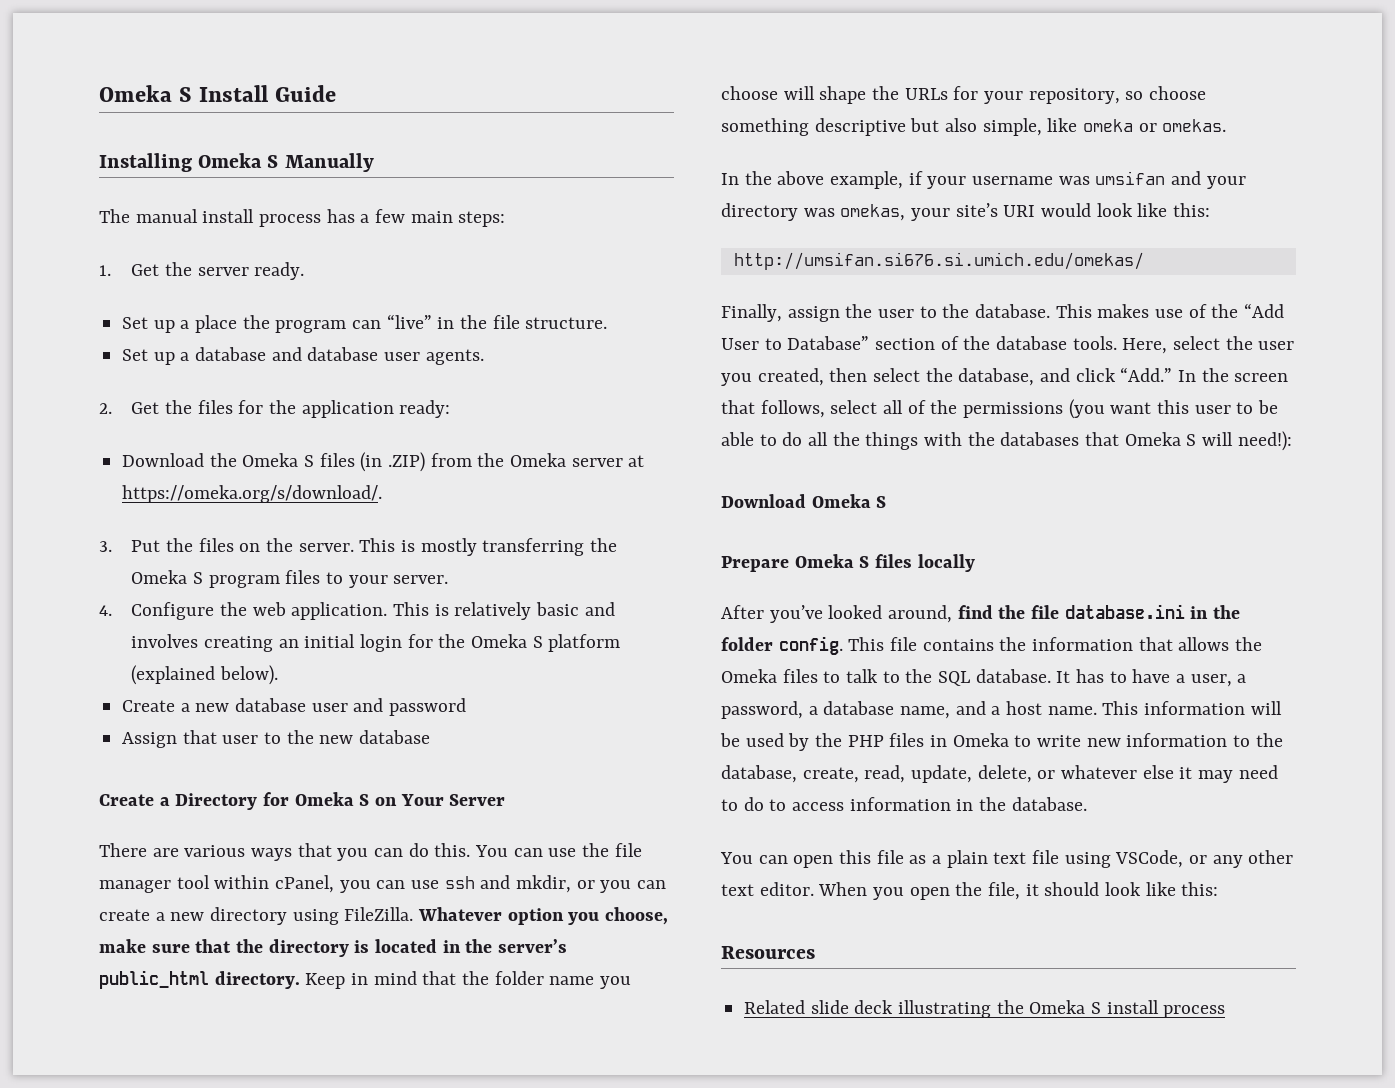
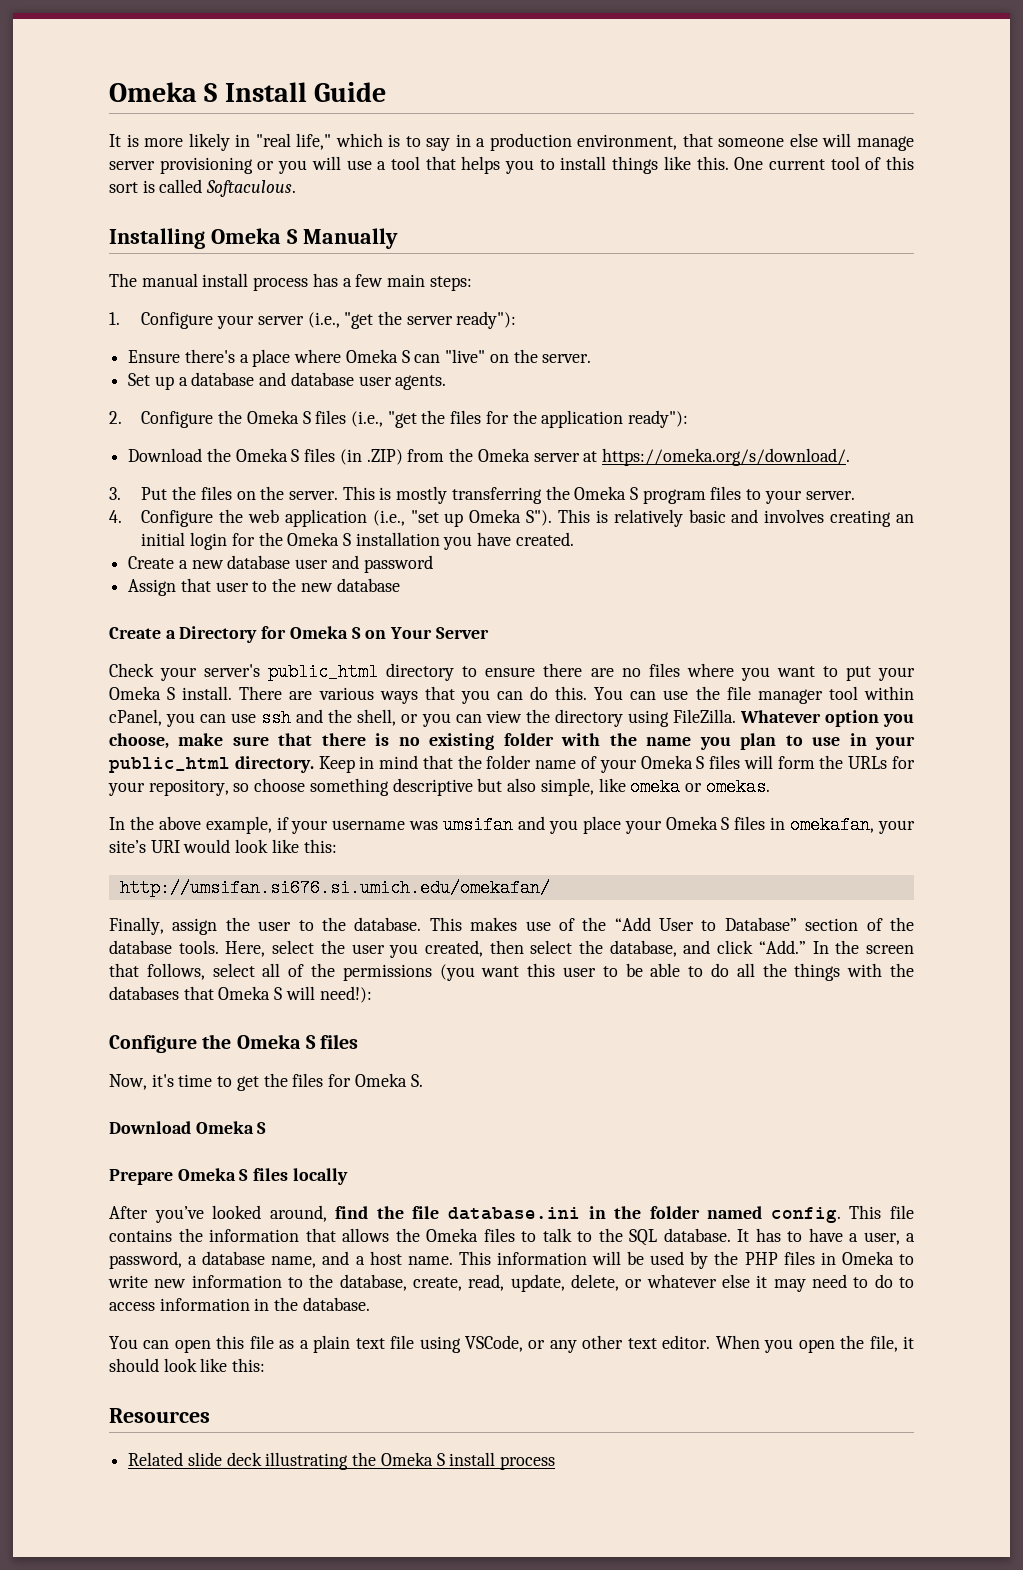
+ It is more likely in "real life," which is to say in a production environment, that someone else will manage server provisioning or you will use a tool that helps you to install things like this. One current tool of this sort is called Softaculous.
- 1. Get the server ready.
- Set up a place the program can “live” in the file structure.
+ 1. Configure your server (i.e., "get the server ready"):
+ Ensure there's a place where Omeka S can "live" on the server.
- 2. Get the files for the application ready:
+ 2. Configure the Omeka S files (i.e., "get the files for the application ready"):
- 4. Configure the web application. This is relatively basic and involves creating an initial login for the Omeka S platform (explained below).
+ 4. Configure the web application (i.e., "set up Omeka S"). This is relatively basic and involves creating an initial login for the Omeka S installation you have created.
+ Check your server's public_html directory to ensure there are no files where you want to put your Omeka S install.
- You can use the file manager tool within cPanel, you can use ssh and mkdir, or you can create a new directory using FileZilla.
+ You can use the file manager tool within cPanel, you can use ssh and the shell, or you can view the directory using FileZilla.
- Whatever option you choose, make sure that the directory is located in the server’s public_html directory.
+ Whatever option you choose, make sure that there is no existing folder with the name you plan to use in your public_html directory.
- Keep in mind that the folder name you choose will shape the URLs for your repository, so choose something descriptive but also simple, like omeka or omekas.
+ Keep in mind that the folder name of your Omeka S files will form the URLs for your repository, so choose something descriptive but also simple, like omeka or omekas.
- In the above example, if your username was umsifan and your directory was omekas, your site’s URI would look like this:
+ In the above example, if your username was umsifan and you place your Omeka S files in omekafan, your site’s URI would look like this:
- http://umsifan.si676.si.umich.edu/omekas/
+ http://umsifan.si676.si.umich.edu/omekafan/
  Here, select the user you created, then select the database, and click “Add.” In the screen that follows, select all of the permissions (you want this user to be able to do all the things with the databases that Omeka S will need!):
+ Configure the Omeka S files
+ Now, it's time to get the files for Omeka S.
- After you’ve looked around, find the file database.ini in the folder config.
+ After you’ve looked around, find the file database.ini in the folder named config.

